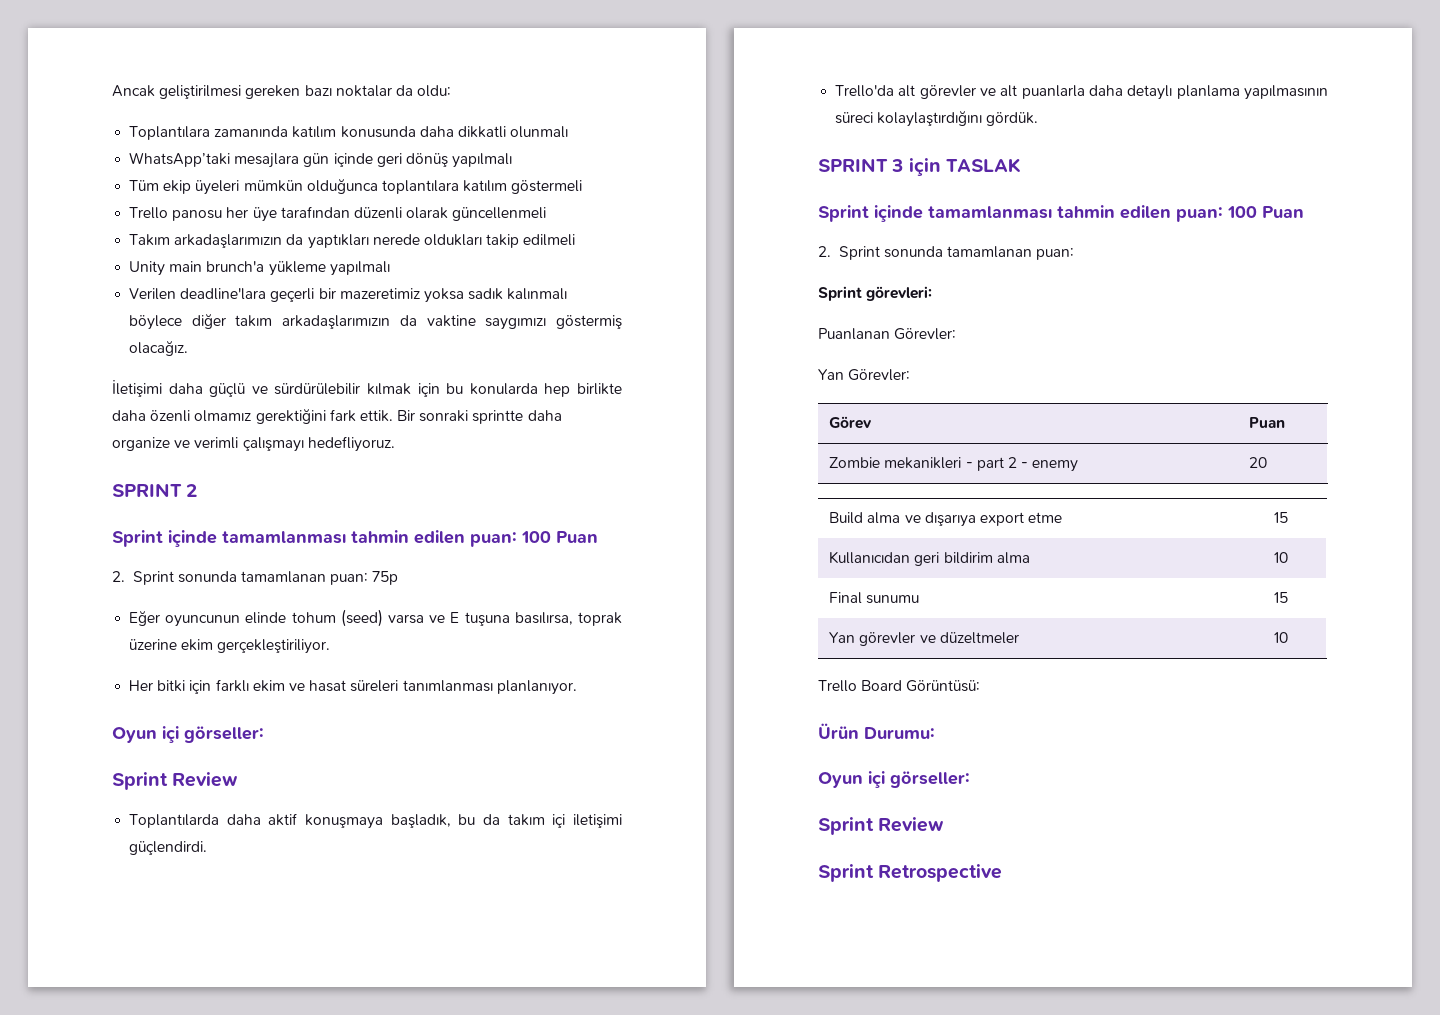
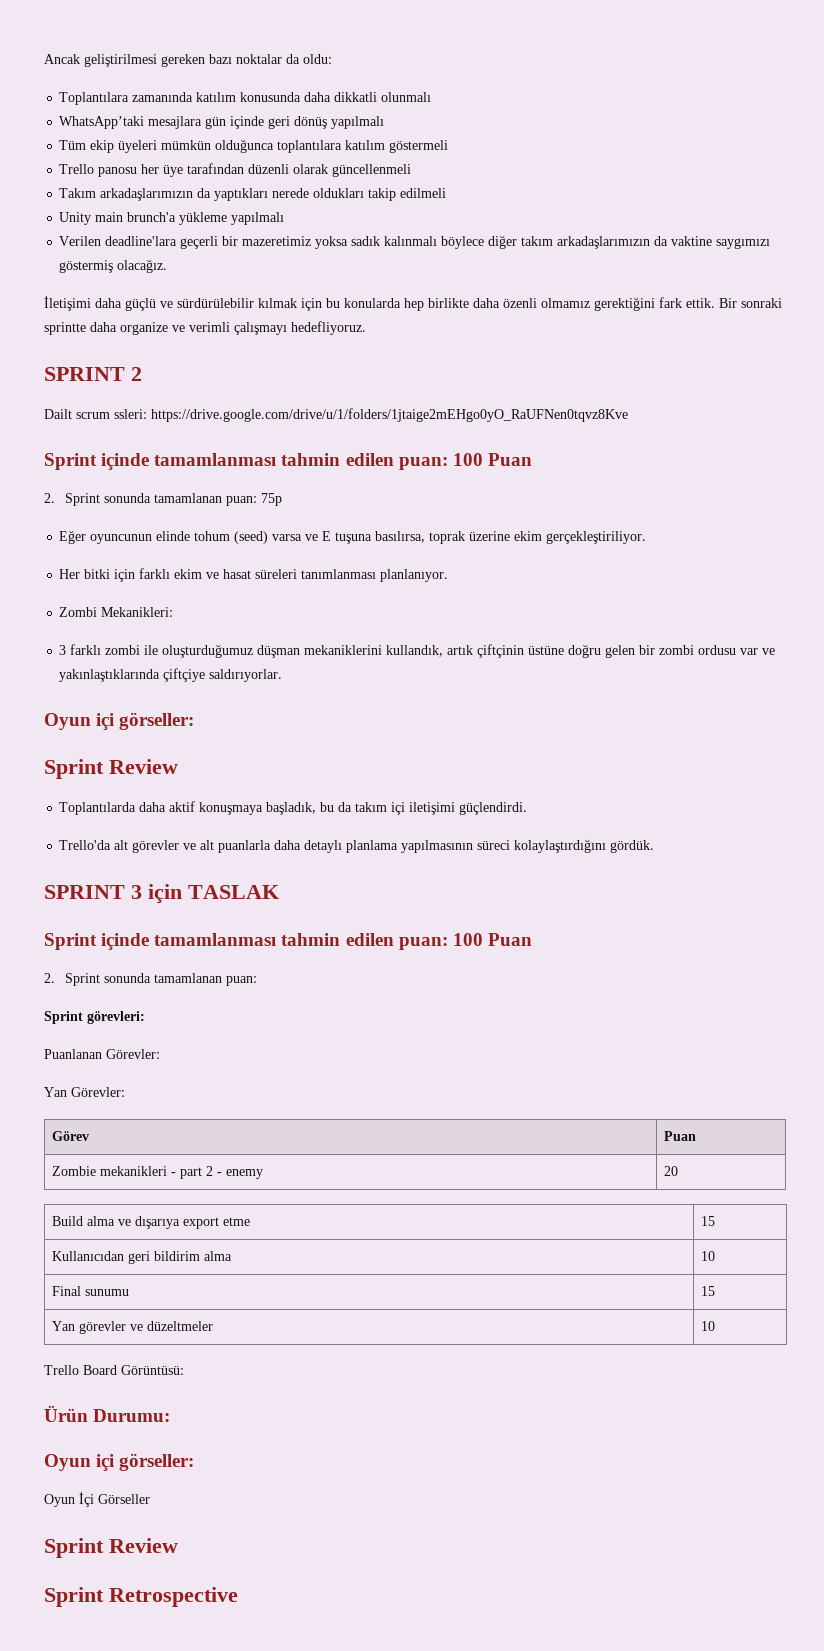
+ Dailt scrum ssleri: https://drive.google.com/drive/u/1/folders/1jtaige2mEHgo0yO_RaUFNen0tqvz8Kve
+ Zombi Mekanikleri:
+ 3 farklı zombi ile oluşturduğumuz düşman mekaniklerini kullandık, artık çiftçinin üstüne doğru gelen bir zombi ordusu var ve yakınlaştıklarında çiftçiye saldırıyorlar.
+ Oyun İçi Görseller

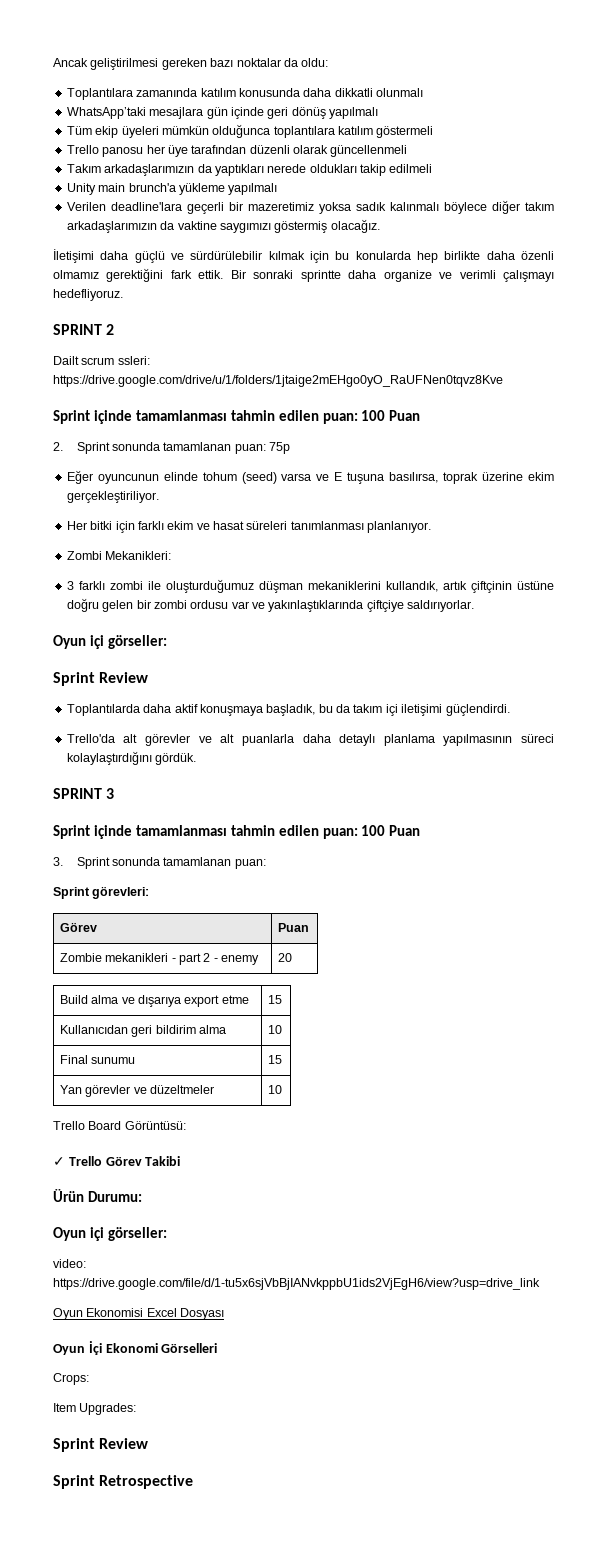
- SPRINT 3 için TASLAK
+ SPRINT 3
  Sprint içinde tamamlanması tahmin edilen puan: 100 Puan
- 2. Sprint sonunda tamamlanan puan:
+ 3. Sprint sonunda tamamlanan puan:
- Puanlanan Görevler:
- Yan Görevler:
+ ✓ Trello Görev Takibi
- Oyun İçi Görseller
+ video: https://drive.google.com/file/d/1-tu5x6sjVbBjIANvkppbU1ids2VjEgH6/view?usp=drive_link
+ Oyun Ekonomisi Excel Dosyası
+ Oyun İçi Ekonomi Görselleri
+ Crops:
+ Item Upgrades:

